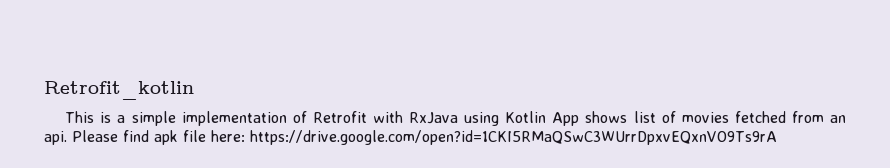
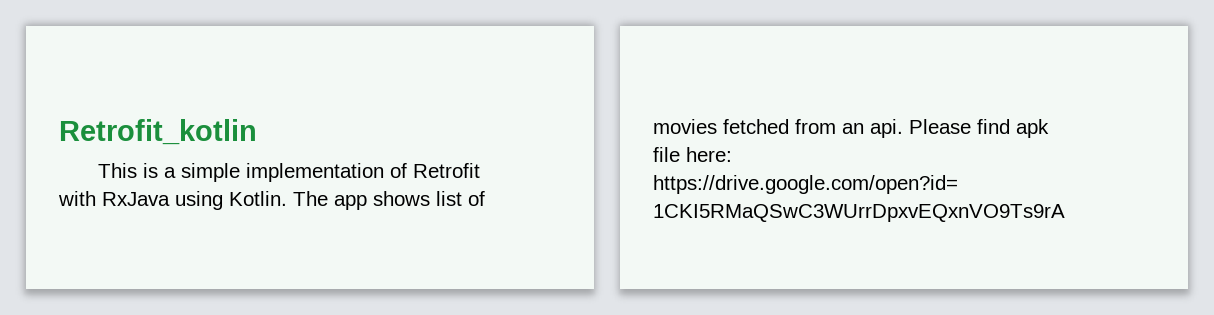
- This is a simple implementation of Retrofit with RxJava using Kotlin App shows list of movies fetched from an api.
+ This is a simple implementation of Retrofit with RxJava using Kotlin. The app shows list of movies fetched from an api.

